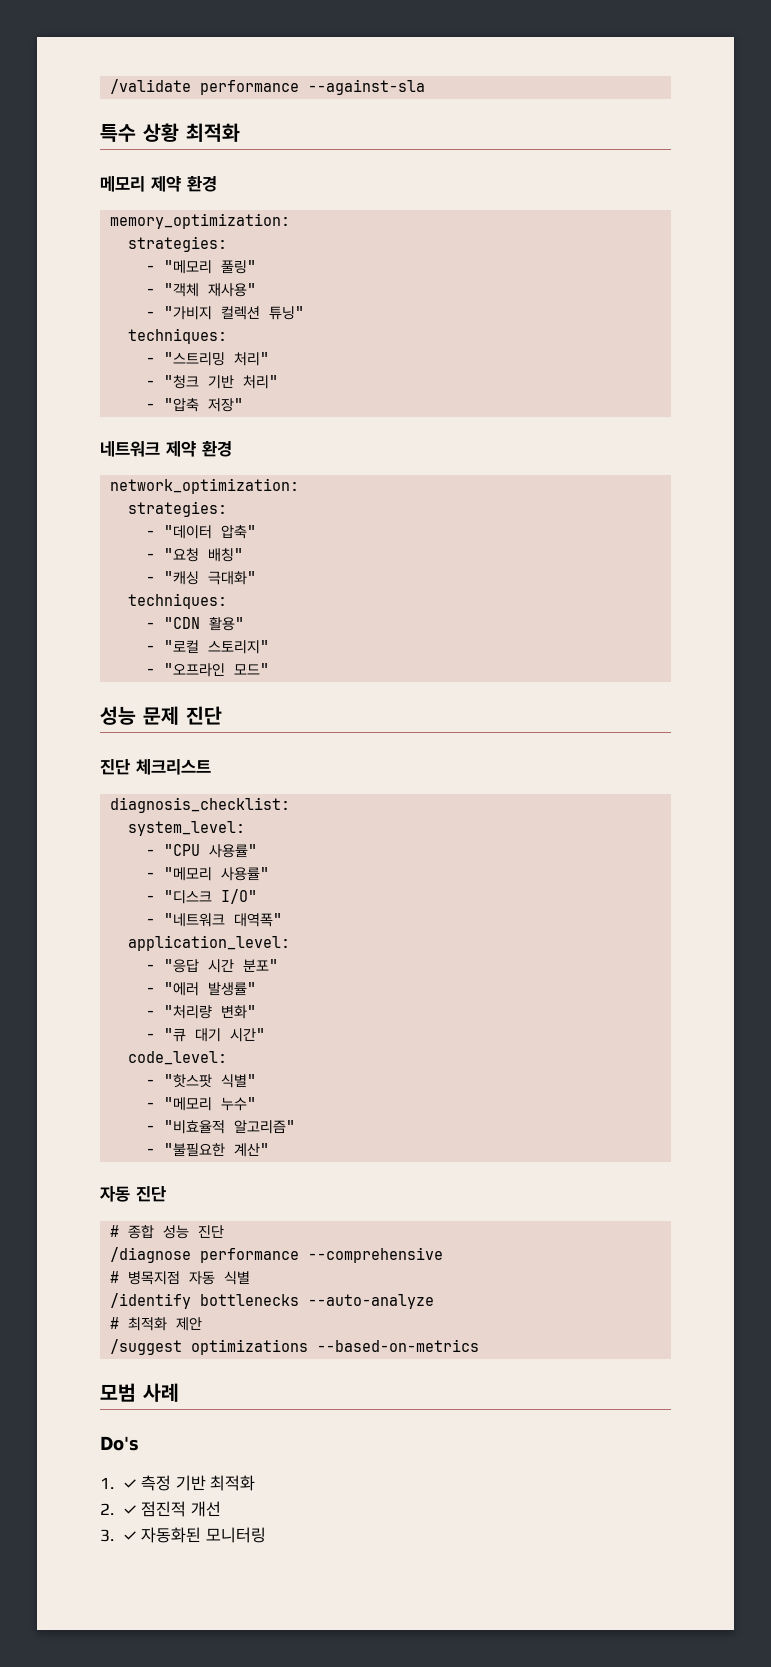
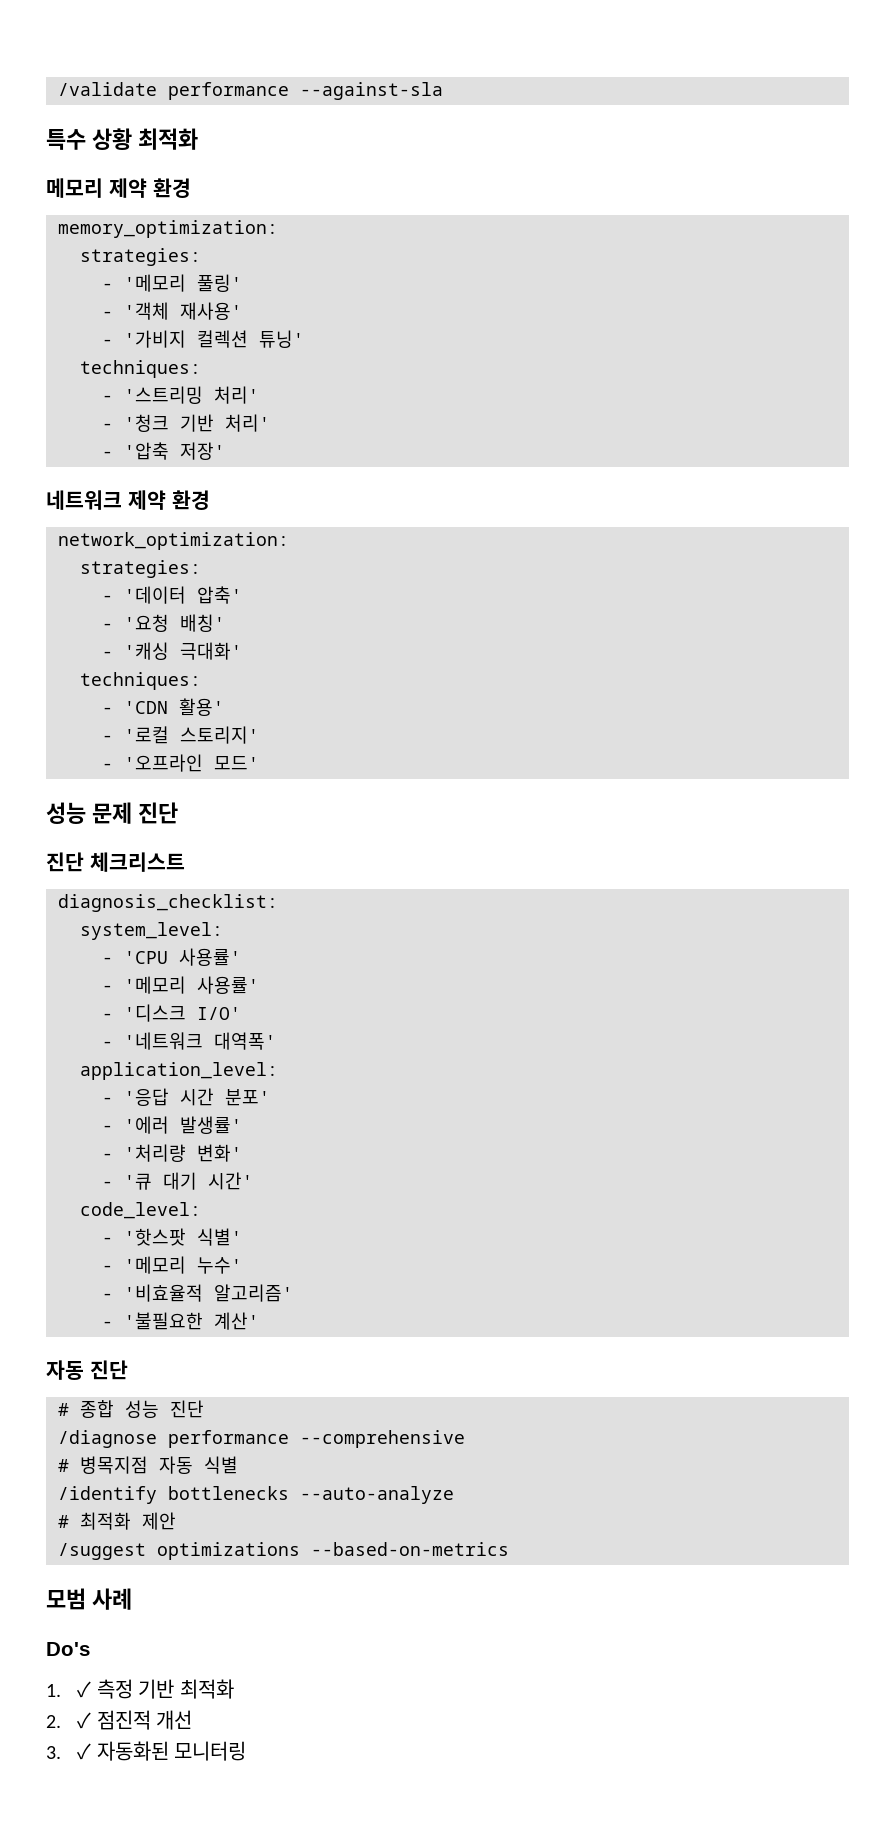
- - "메모리 풀링"
- - "객체 재사용"
- - "가비지 컬렉션 튜닝"
+ - '메모리 풀링'
+ - '객체 재사용'
+ - '가비지 컬렉션 튜닝'
  techniques:
- - "스트리밍 처리"
- - "청크 기반 처리"
- - "압축 저장"
+ - '스트리밍 처리'
+ - '청크 기반 처리'
+ - '압축 저장'
- - "데이터 압축"
- - "요청 배칭"
- - "캐싱 극대화"
+ - '데이터 압축'
+ - '요청 배칭'
+ - '캐싱 극대화'
  techniques:
- - "CDN 활용"
- - "로컬 스토리지"
- - "오프라인 모드"
+ - 'CDN 활용'
+ - '로컬 스토리지'
+ - '오프라인 모드'
- - "CPU 사용률"
- - "메모리 사용률"
- - "디스크 I/O"
- - "네트워크 대역폭"
+ - 'CPU 사용률'
+ - '메모리 사용률'
+ - '디스크 I/O'
+ - '네트워크 대역폭'
- - "응답 시간 분포"
- - "에러 발생률"
- - "처리량 변화"
- - "큐 대기 시간"
+ - '응답 시간 분포'
+ - '에러 발생률'
+ - '처리량 변화'
+ - '큐 대기 시간'
- - "핫스팟 식별"
- - "메모리 누수"
- - "비효율적 알고리즘"
- - "불필요한 계산"
+ - '핫스팟 식별'
+ - '메모리 누수'
+ - '비효율적 알고리즘'
+ - '불필요한 계산'

